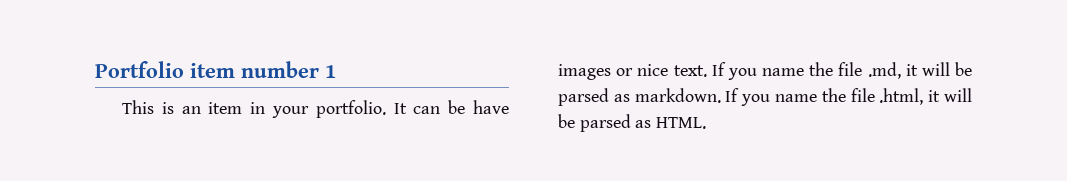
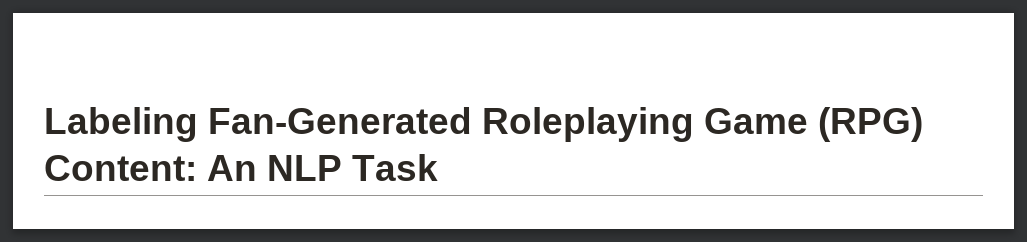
- Portfolio item number 1
- This is an item in your portfolio. It can be have images or nice text. If you name the file .md, it will be parsed as markdown. If you name the file .html, it will be parsed as HTML.
+ Labeling Fan-Generated Roleplaying Game (RPG) Content: An NLP Task

